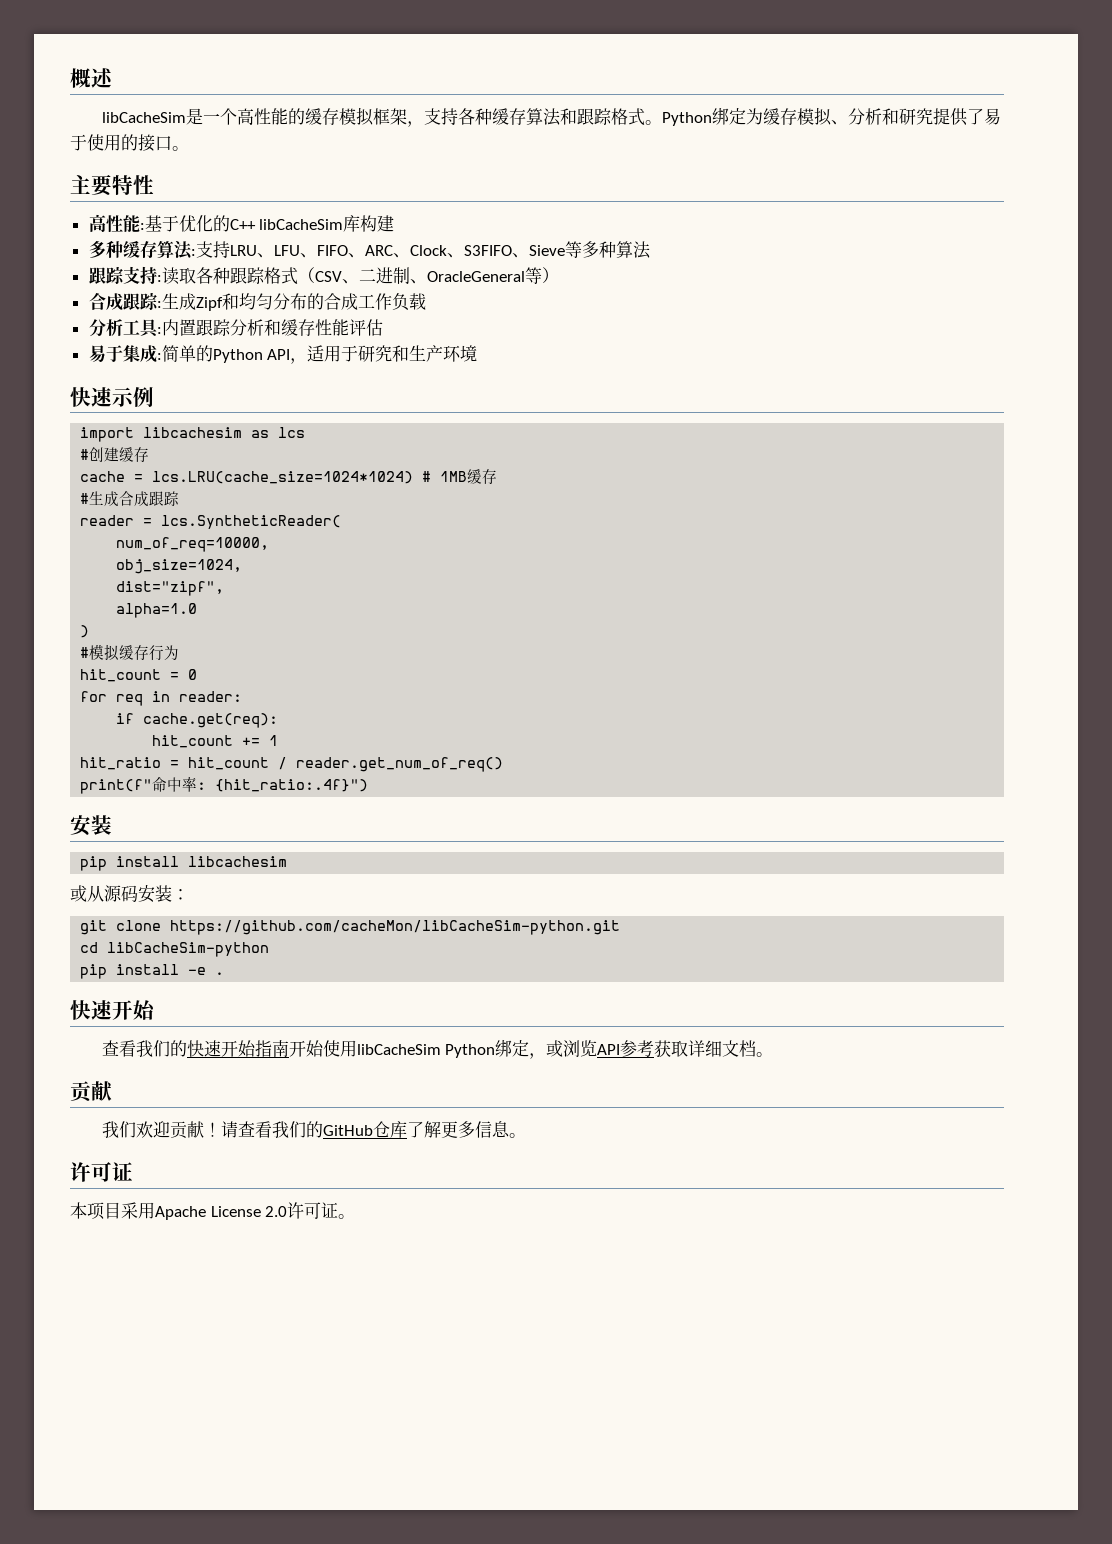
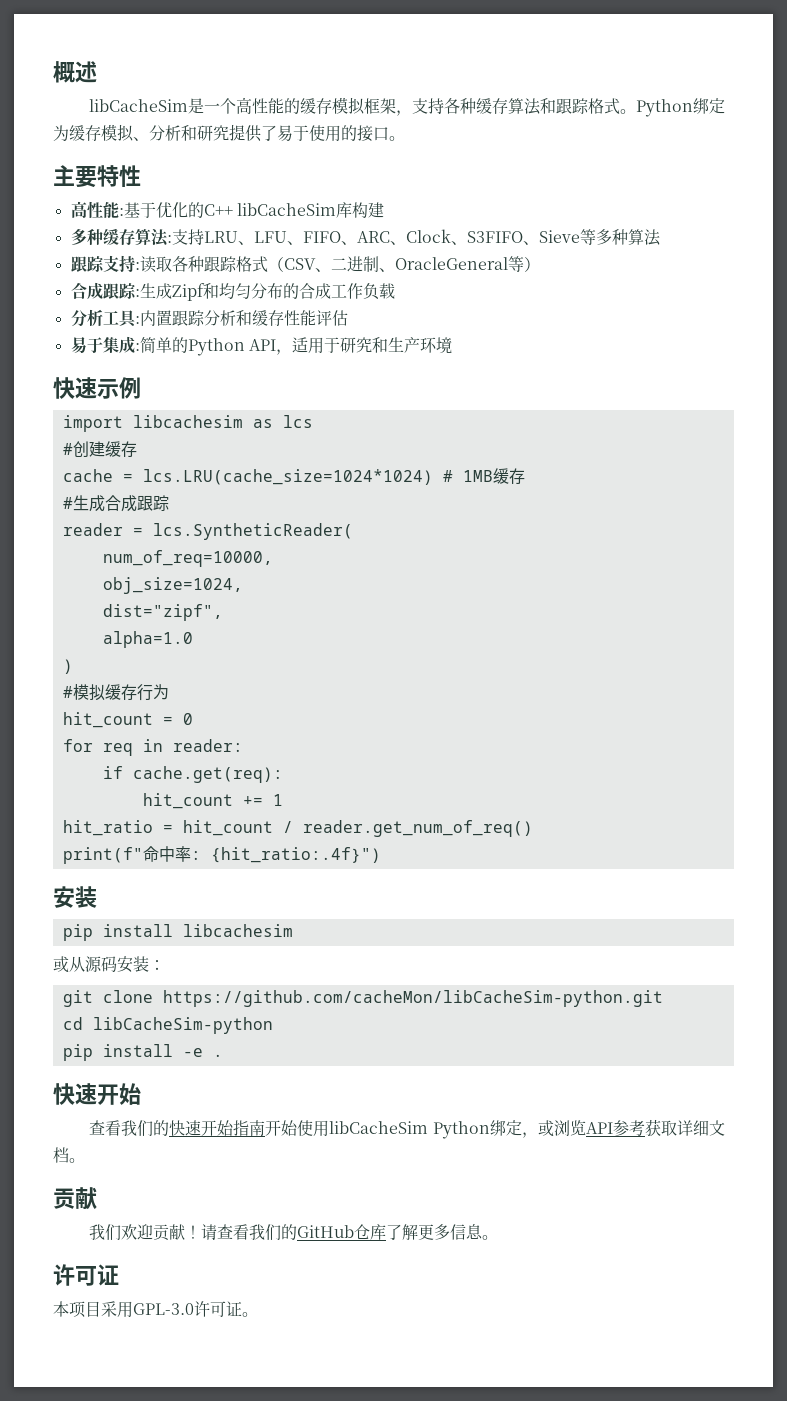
- 本项目采用Apache License 2.0许可证。
+ 本项目采用GPL-3.0许可证。

